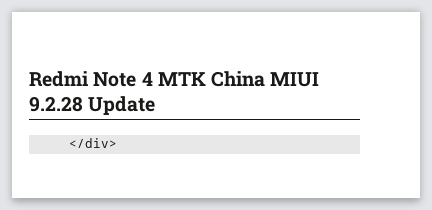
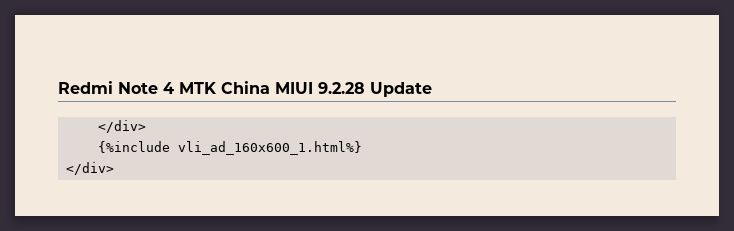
+ {%include vli_ad_160x600_1.html%}
+ </div>

